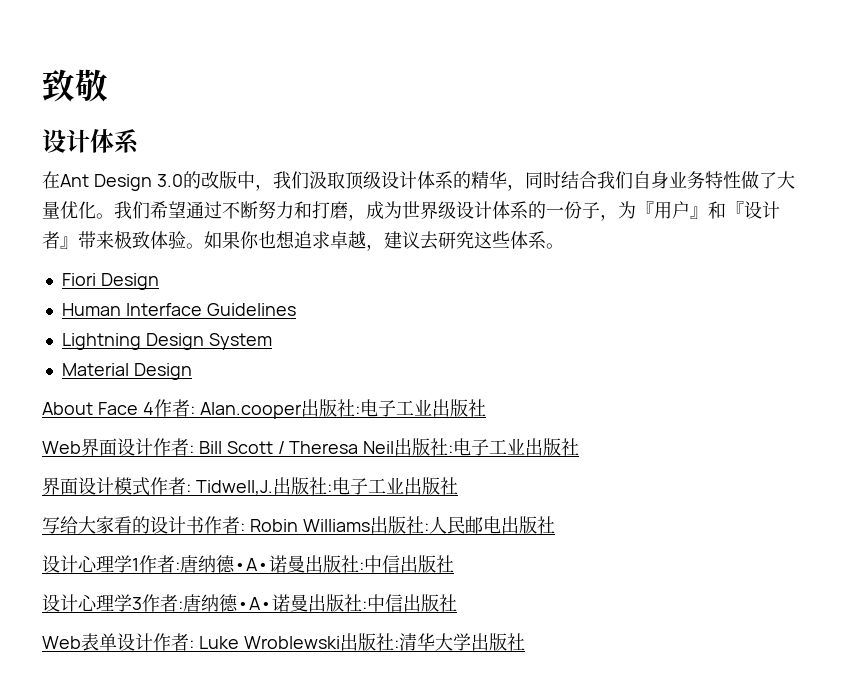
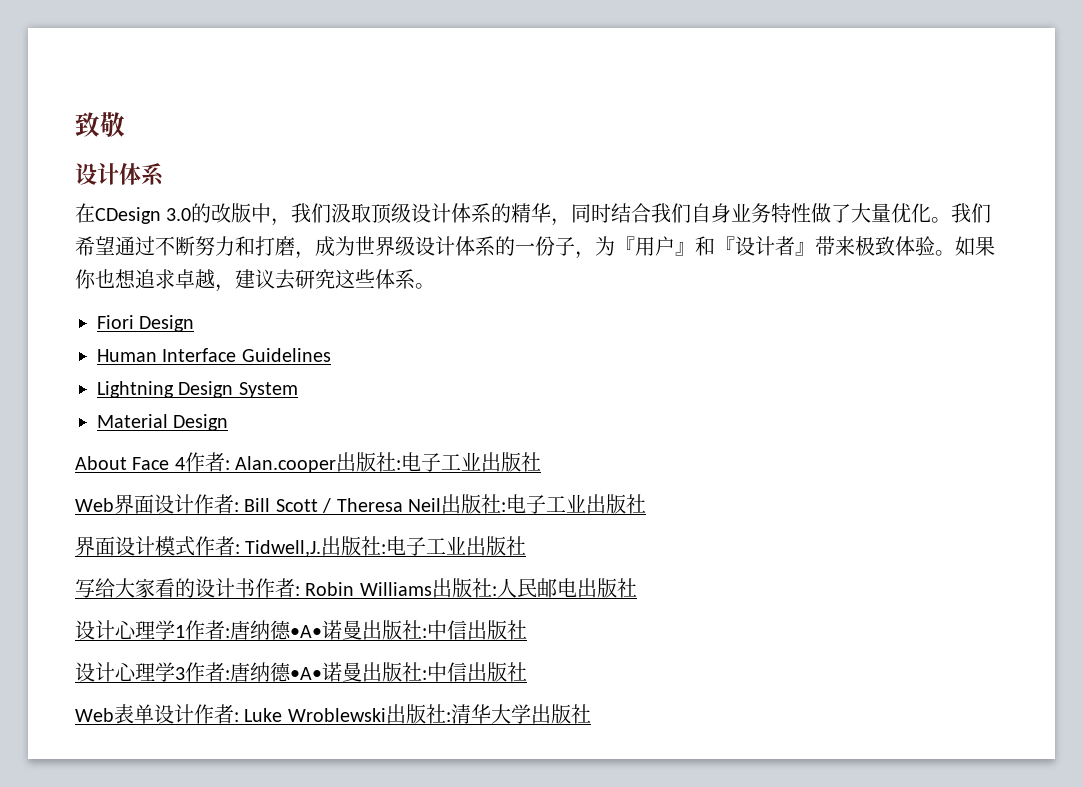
- 在Ant Design 3.0的改版中，我们汲取顶级设计体系的精华，同时结合我们自身业务特性做了大量优化。
+ 在CDesign 3.0的改版中，我们汲取顶级设计体系的精华，同时结合我们自身业务特性做了大量优化。

